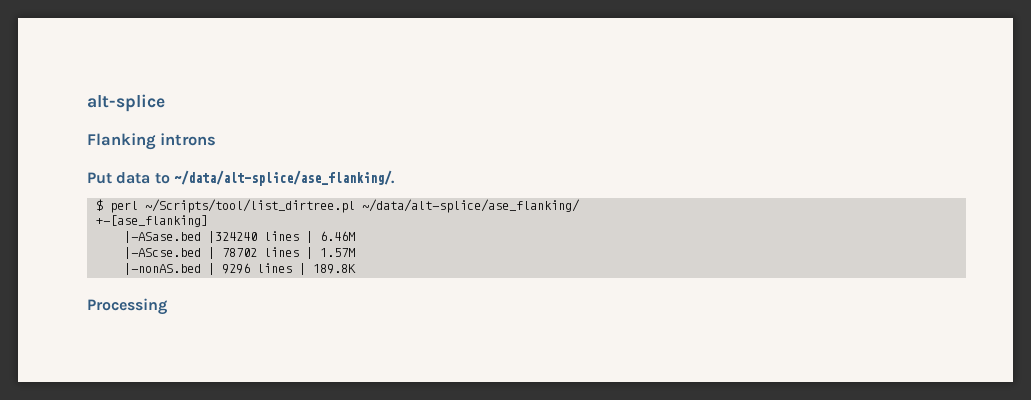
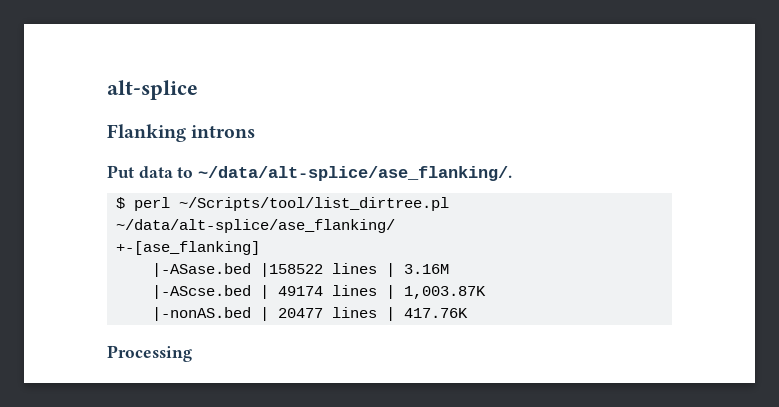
- |-ASase.bed |324240 lines | 6.46M
+ |-ASase.bed |158522 lines | 3.16M
- |-AScse.bed | 78702 lines | 1.57M
+ |-AScse.bed | 49174 lines | 1,003.87K
- |-nonAS.bed | 9296 lines | 189.8K
+ |-nonAS.bed | 20477 lines | 417.76K

